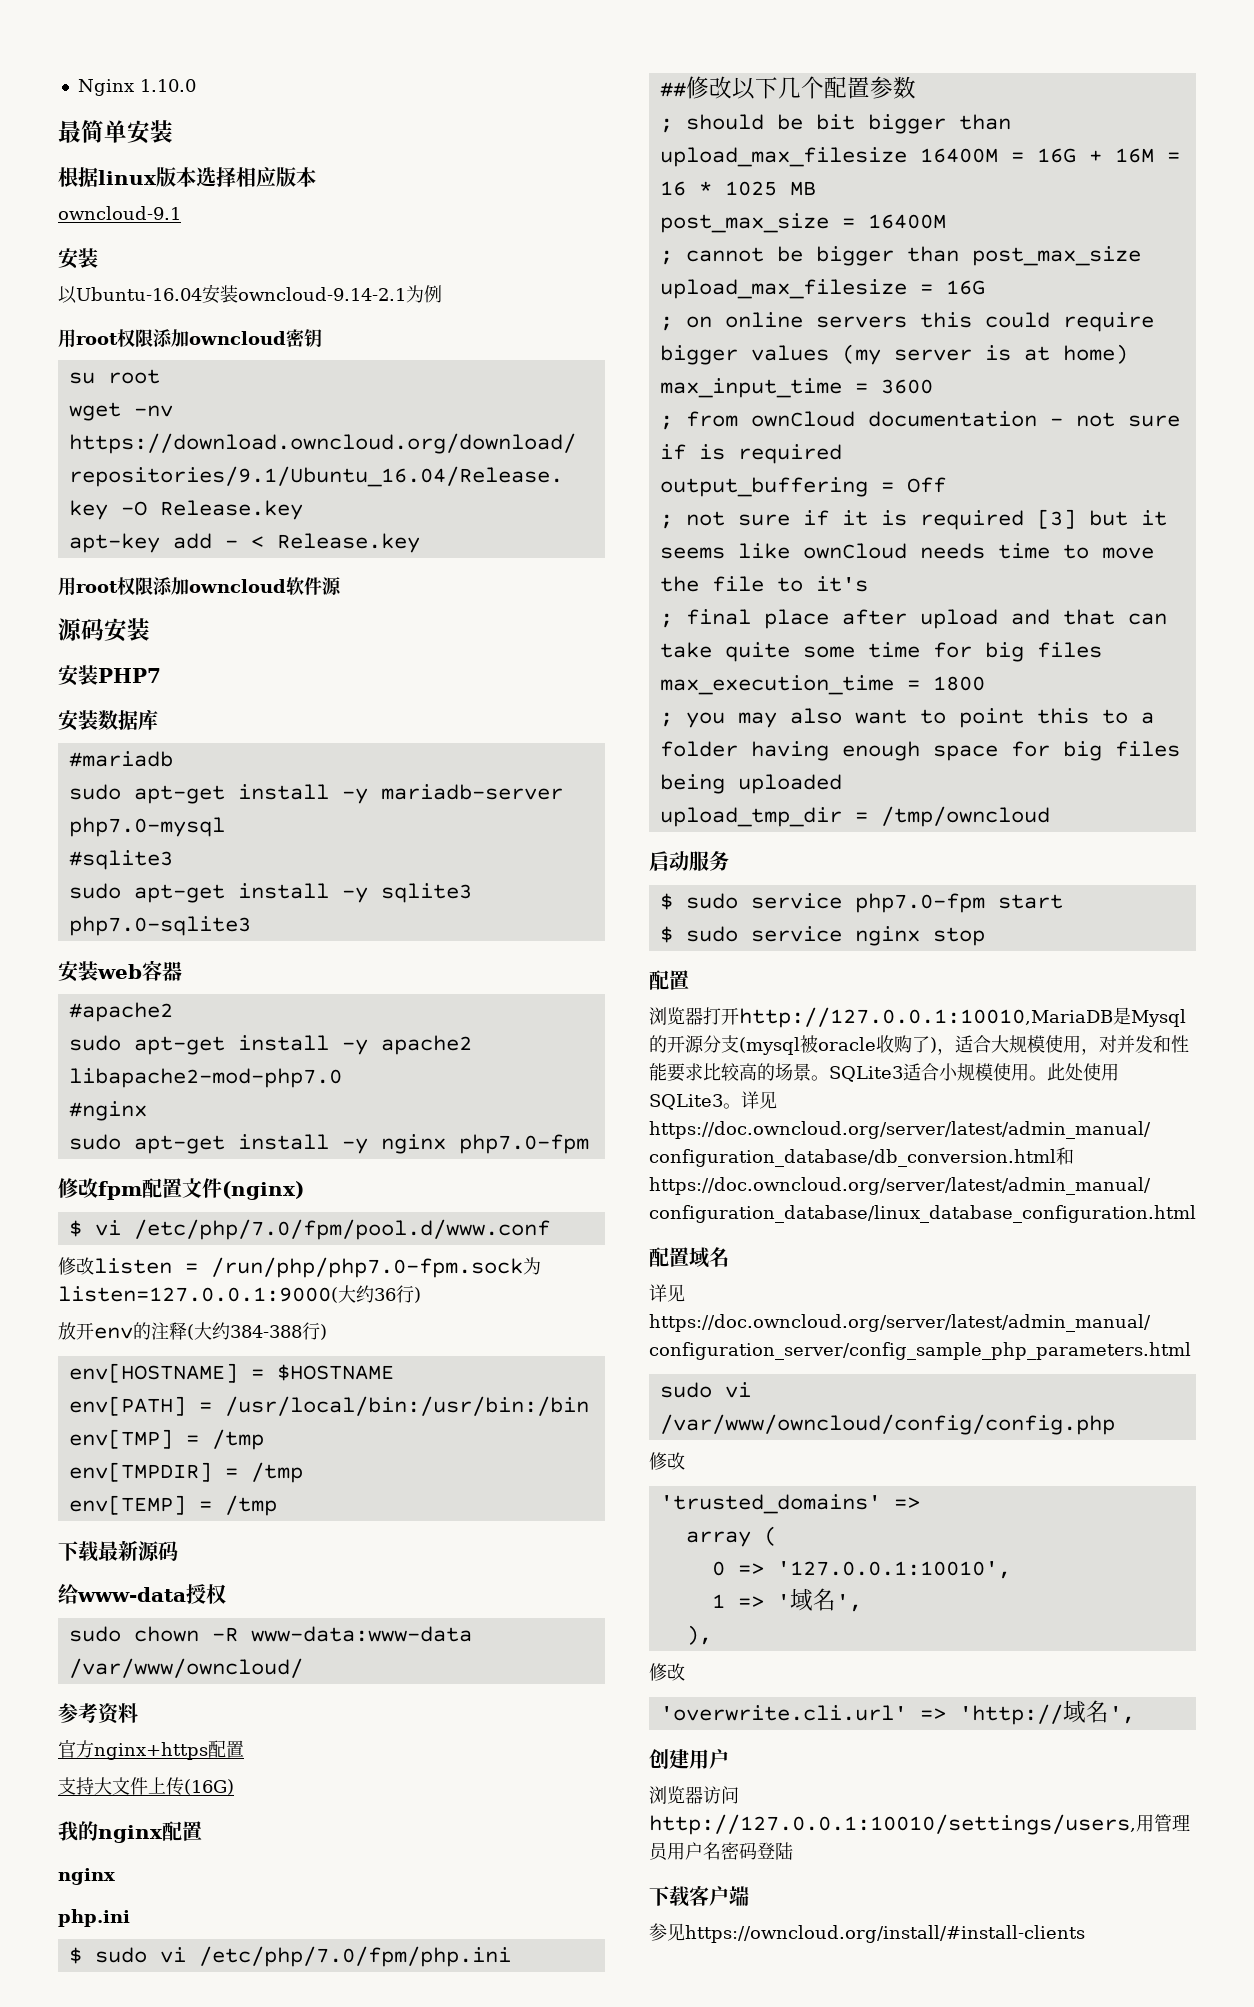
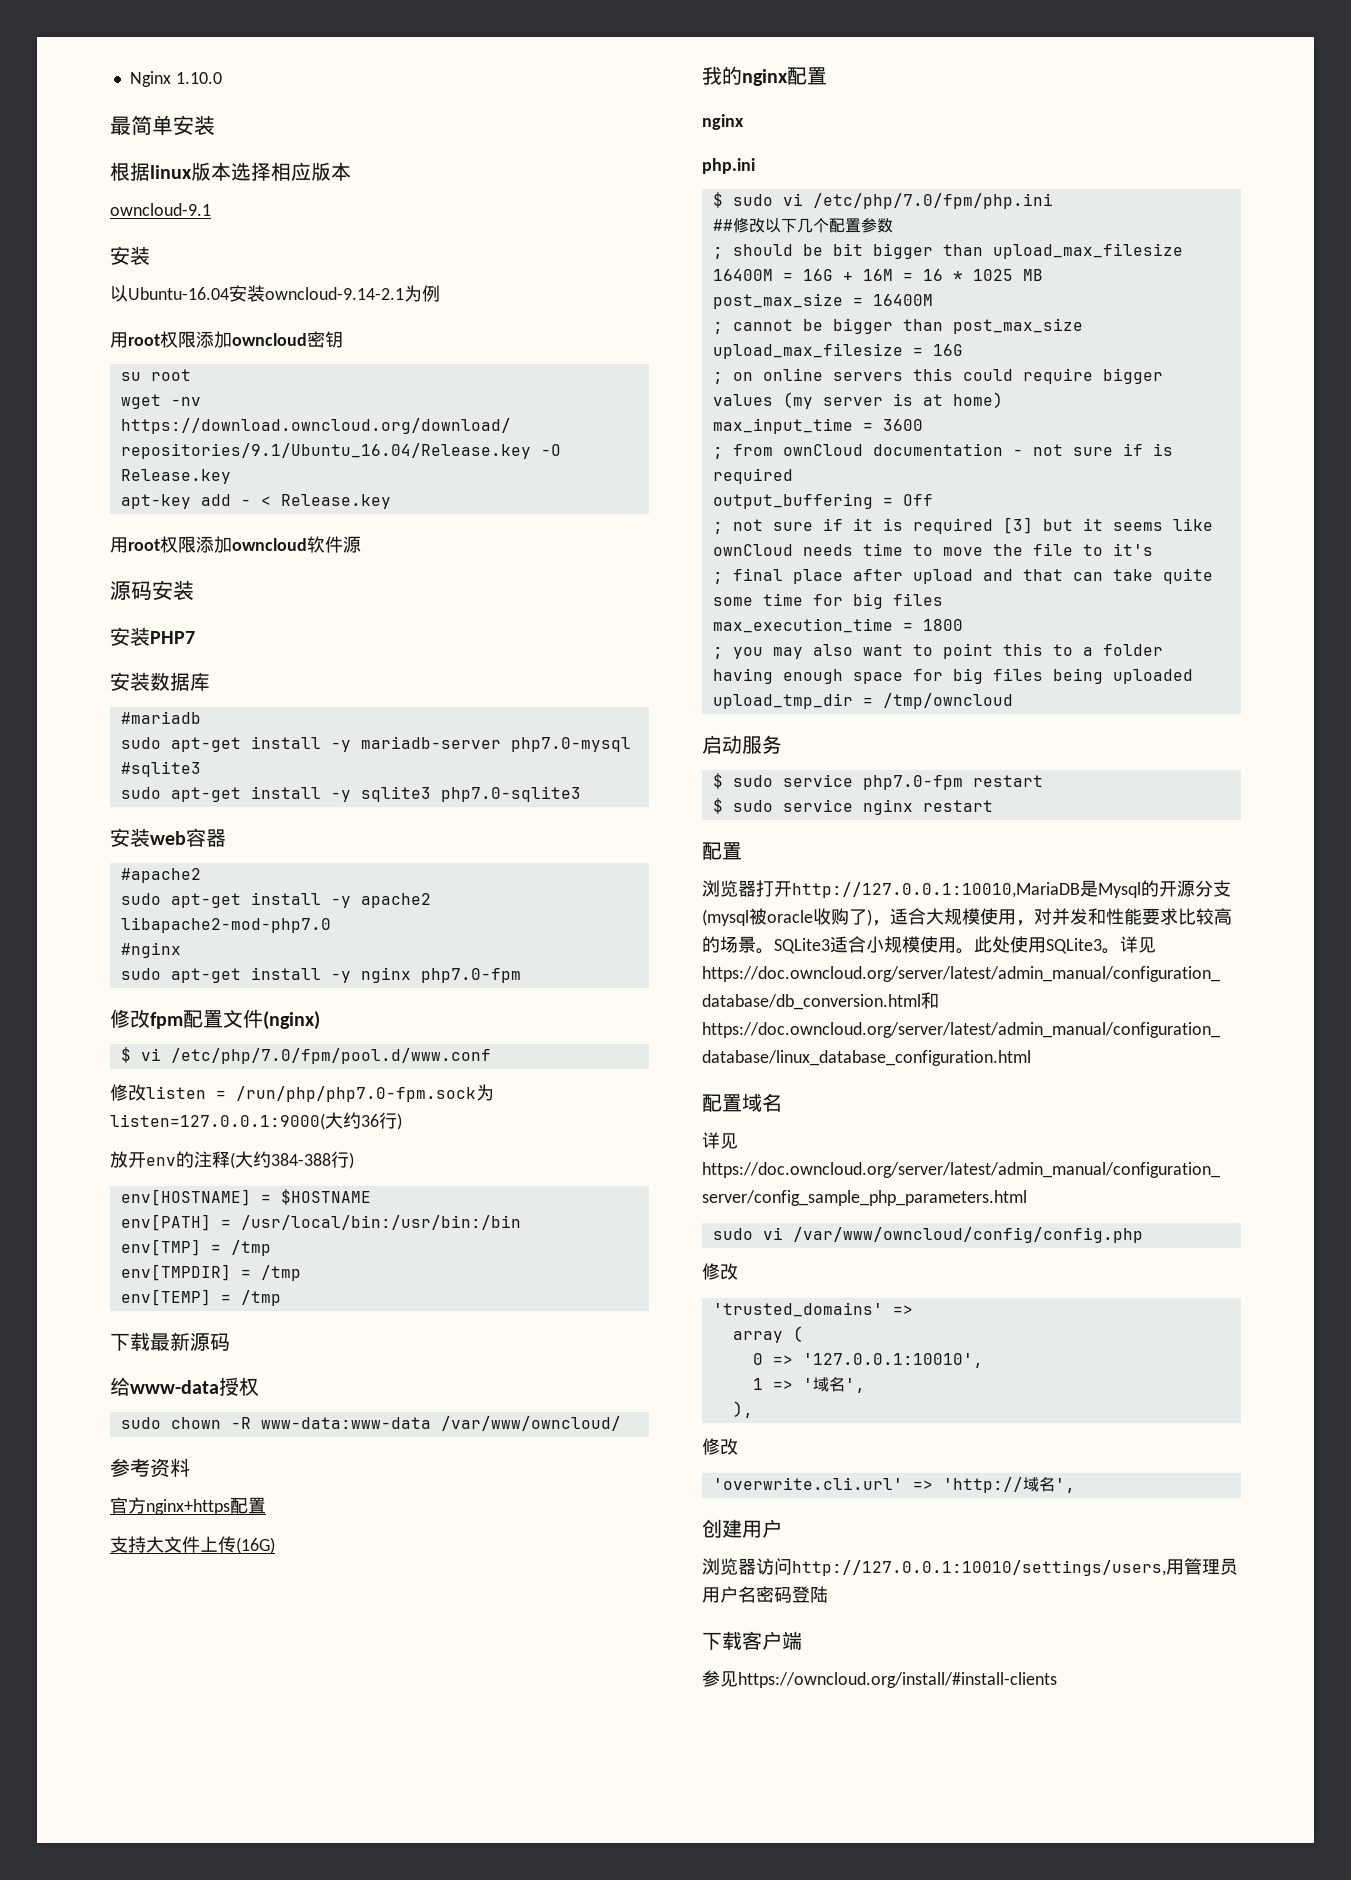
- $ sudo service php7.0-fpm start
+ $ sudo service php7.0-fpm restart
- $ sudo service nginx stop
+ $ sudo service nginx restart

